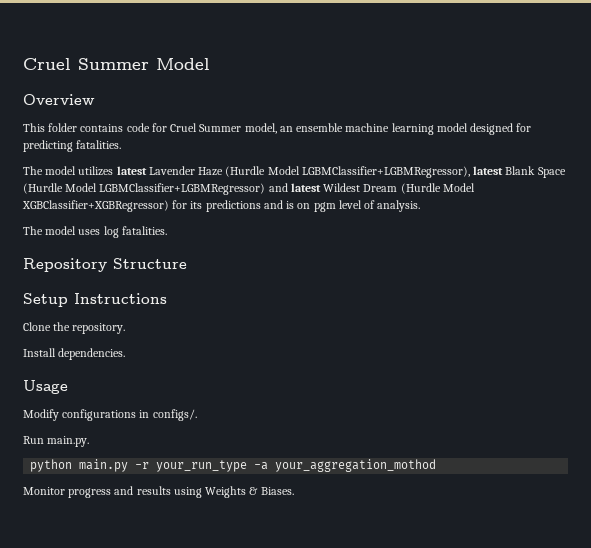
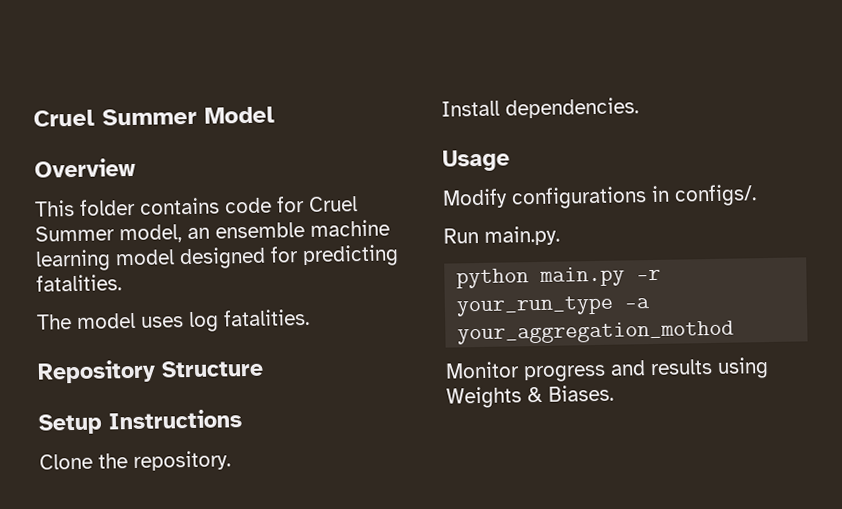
- The model utilizes latest Lavender Haze (Hurdle Model LGBMClassifier+LGBMRegressor), latest Blank Space (Hurdle Model LGBMClassifier+LGBMRegressor) and latest Wildest Dream (Hurdle Model XGBClassifier+XGBRegressor) for its predictions and is on pgm level of analysis.

